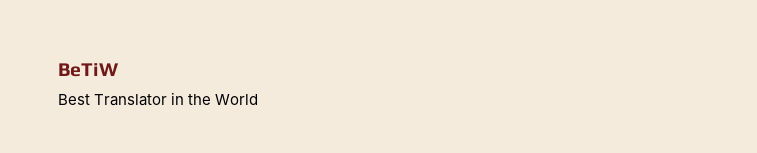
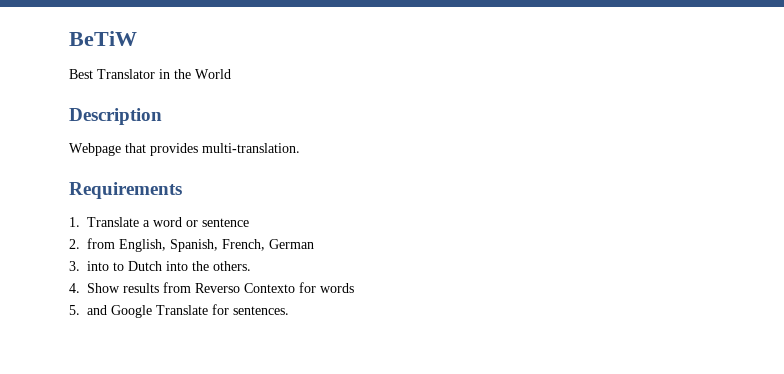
+ Description
+ Webpage that provides multi-translation.
+ Requirements
+ 1. Translate a word or sentence
+ 2. from English, Spanish, French, German
+ 3. into to Dutch into the others.
+ 4. Show results from Reverso Contexto for words
+ 5. and Google Translate for sentences.

